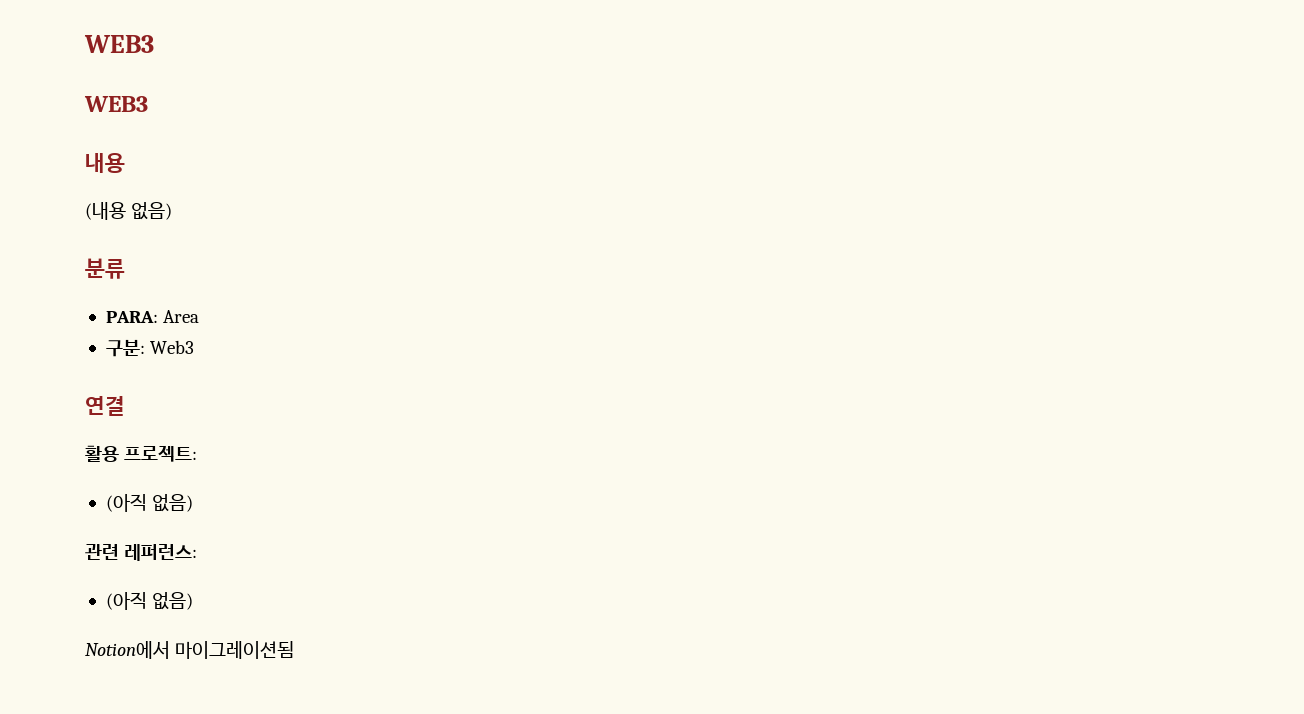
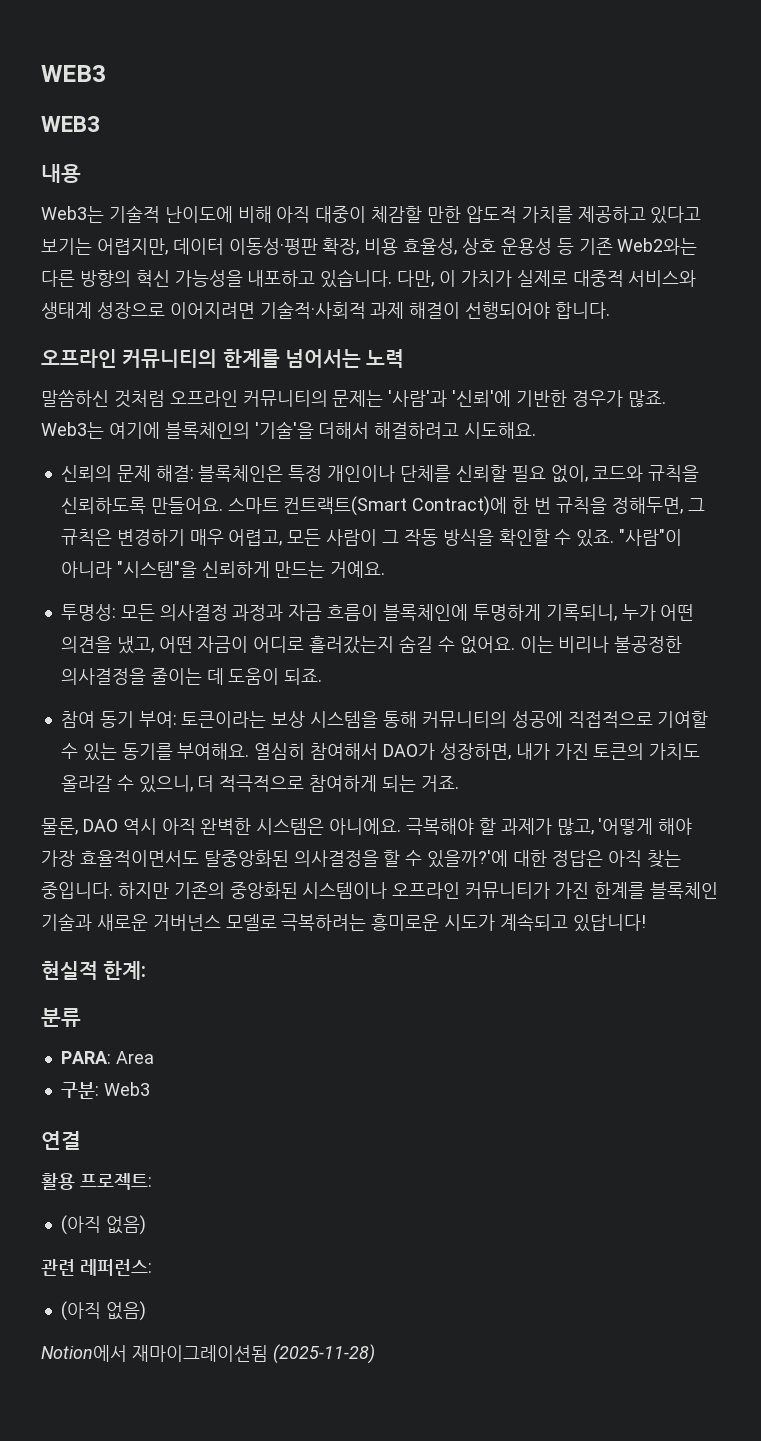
- (내용 없음)
+ Web3는 기술적 난이도에 비해 아직 대중이 체감할 만한 압도적 가치를 제공하고 있다고 보기는 어렵지만, 데이터 이동성·평판 확장, 비용 효율성, 상호 운용성 등 기존 Web2와는 다른 방향의 혁신 가능성을 내포하고 있습니다. 다만, 이 가치가 실제로 대중적 서비스와 생태계 성장으로 이어지려면 기술적·사회적 과제 해결이 선행되어야 합니다.
+ 오프라인 커뮤니티의 한계를 넘어서는 노력
+ 말씀하신 것처럼 오프라인 커뮤니티의 문제는 '사람'과 '신뢰'에 기반한 경우가 많죠. Web3는 여기에 블록체인의 '기술'을 더해서 해결하려고 시도해요.
+ 신뢰의 문제 해결: 블록체인은 특정 개인이나 단체를 신뢰할 필요 없이, 코드와 규칙을 신뢰하도록 만들어요. 스마트 컨트랙트(Smart Contract)에 한 번 규칙을 정해두면, 그 규칙은 변경하기 매우 어렵고, 모든 사람이 그 작동 방식을 확인할 수 있죠. "사람"이 아니라 "시스템"을 신뢰하게 만드는 거예요.
+ 투명성: 모든 의사결정 과정과 자금 흐름이 블록체인에 투명하게 기록되니, 누가 어떤 의견을 냈고, 어떤 자금이 어디로 흘러갔는지 숨길 수 없어요. 이는 비리나 불공정한 의사결정을 줄이는 데 도움이 되죠.
+ 참여 동기 부여: 토큰이라는 보상 시스템을 통해 커뮤니티의 성공에 직접적으로 기여할 수 있는 동기를 부여해요. 열심히 참여해서 DAO가 성장하면, 내가 가진 토큰의 가치도 올라갈 수 있으니, 더 적극적으로 참여하게 되는 거죠.
+ 물론, DAO 역시 아직 완벽한 시스템은 아니에요. 극복해야 할 과제가 많고, '어떻게 해야 가장 효율적이면서도 탈중앙화된 의사결정을 할 수 있을까?'에 대한 정답은 아직 찾는 중입니다. 하지만 기존의 중앙화된 시스템이나 오프라인 커뮤니티가 가진 한계를 블록체인 기술과 새로운 거버넌스 모델로 극복하려는 흥미로운 시도가 계속되고 있답니다!
+ 현실적 한계:
- Notion에서 마이그레이션됨
+ Notion에서 재마이그레이션됨 (2025-11-28)

